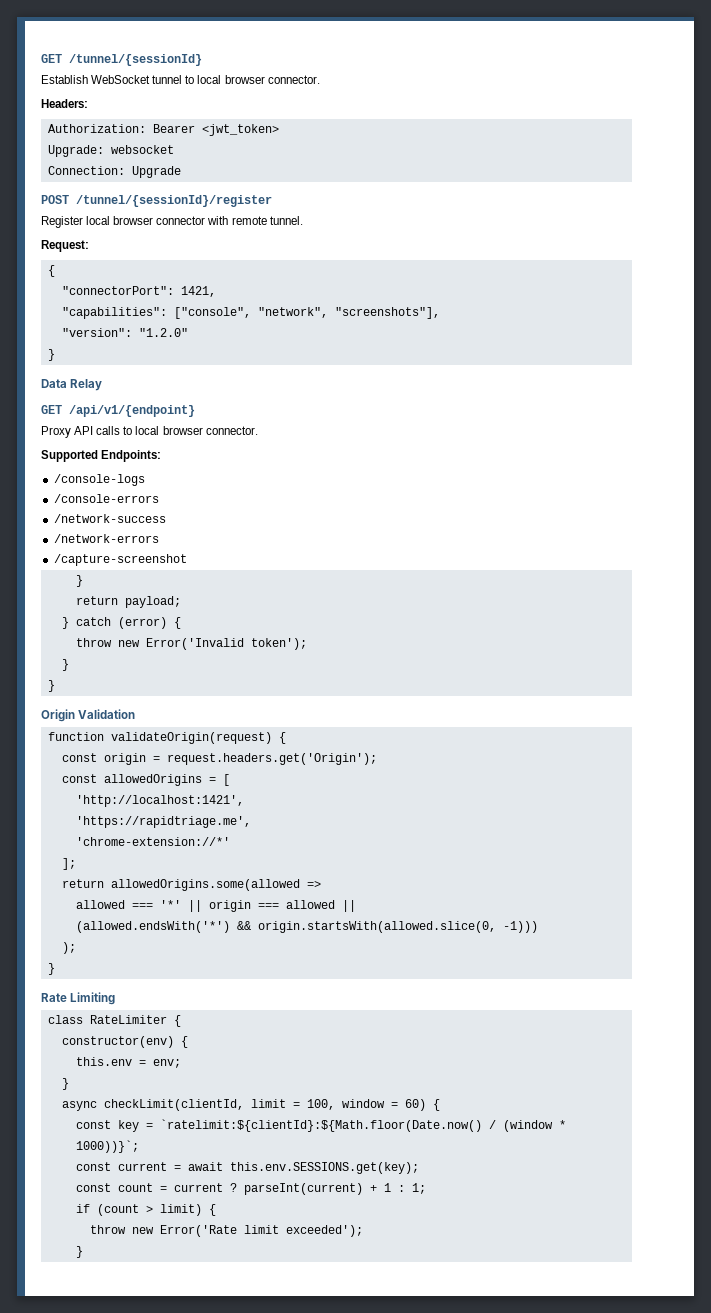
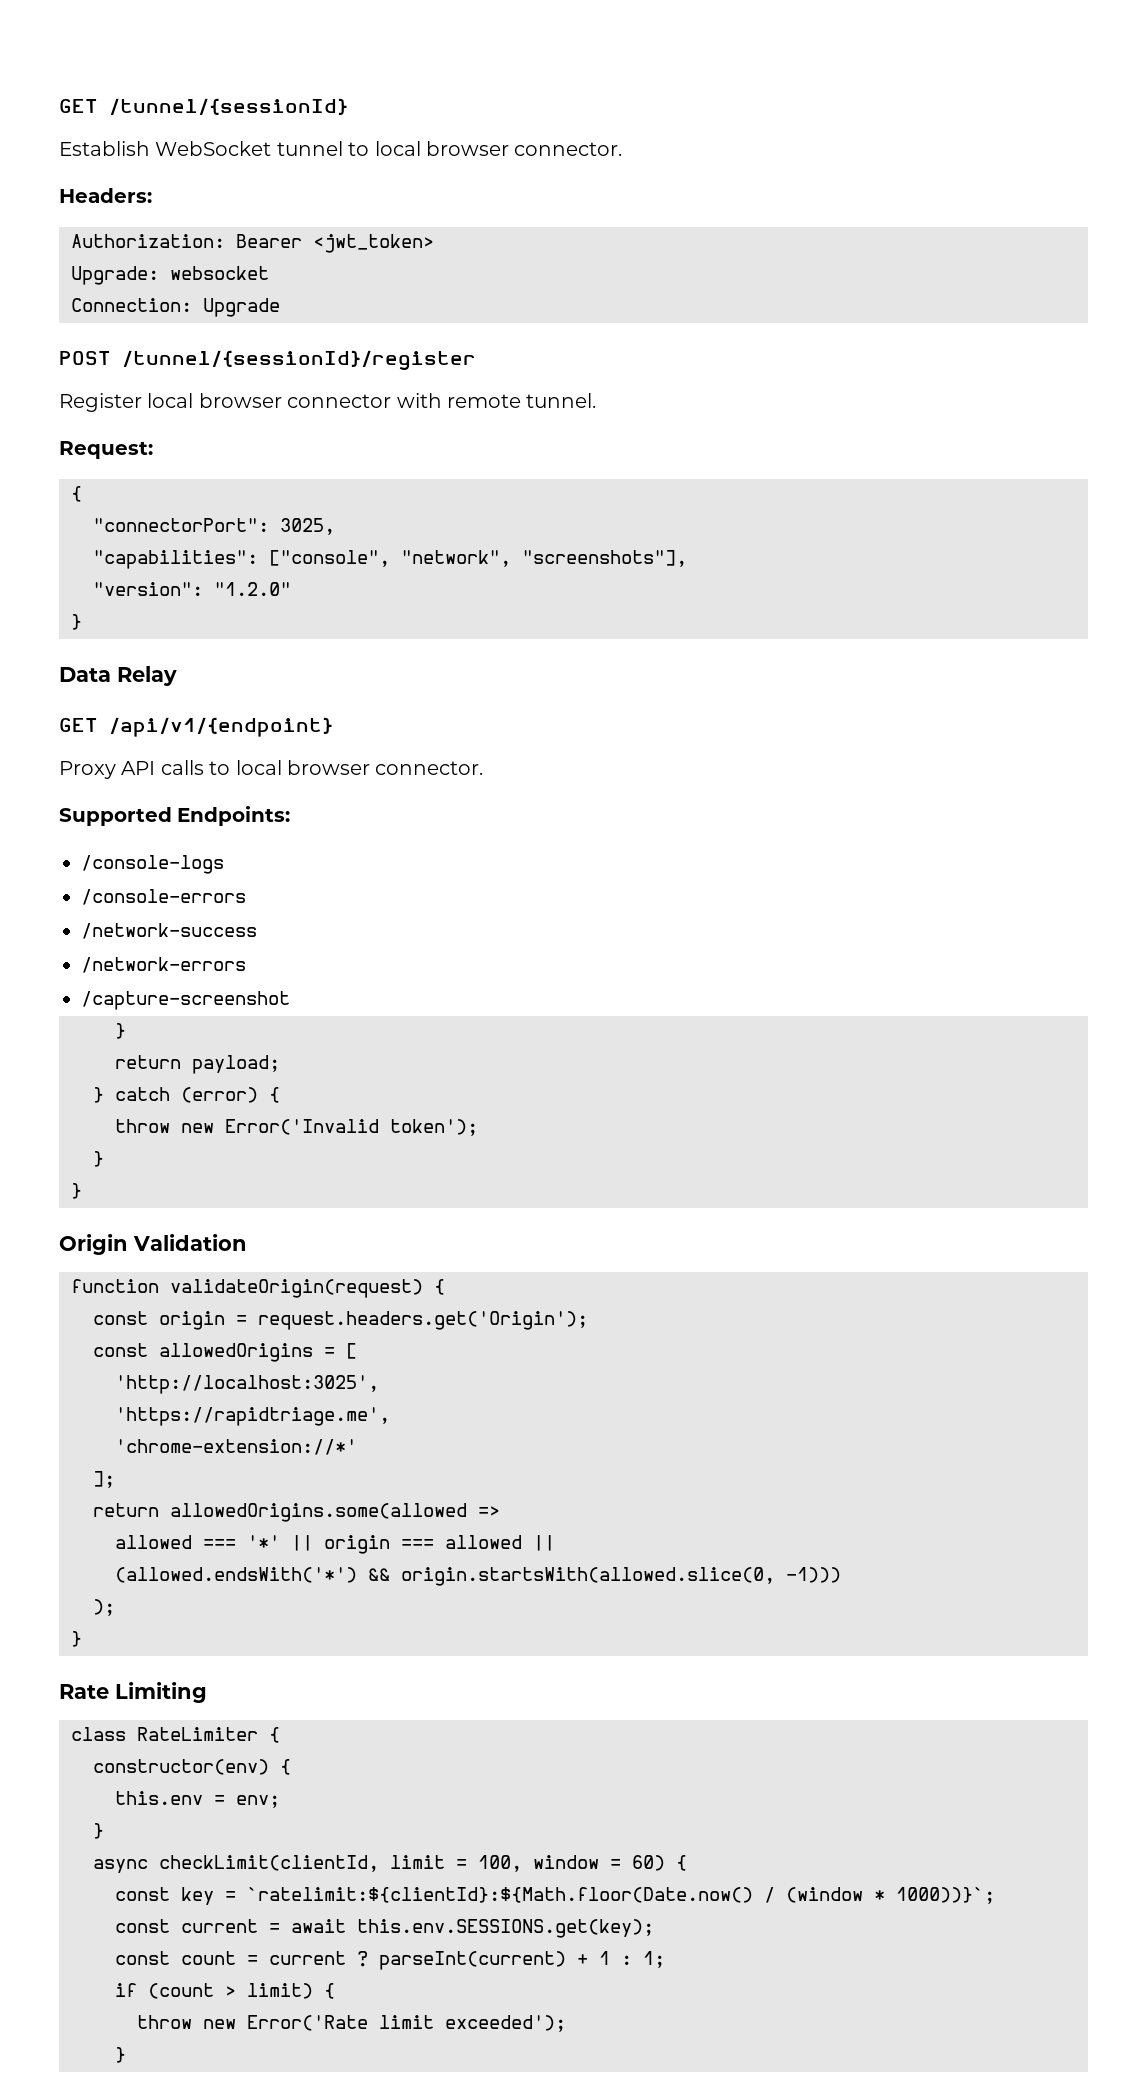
- "connectorPort": 1421,
+ "connectorPort": 3025,
- 'http://localhost:1421',
+ 'http://localhost:3025',

